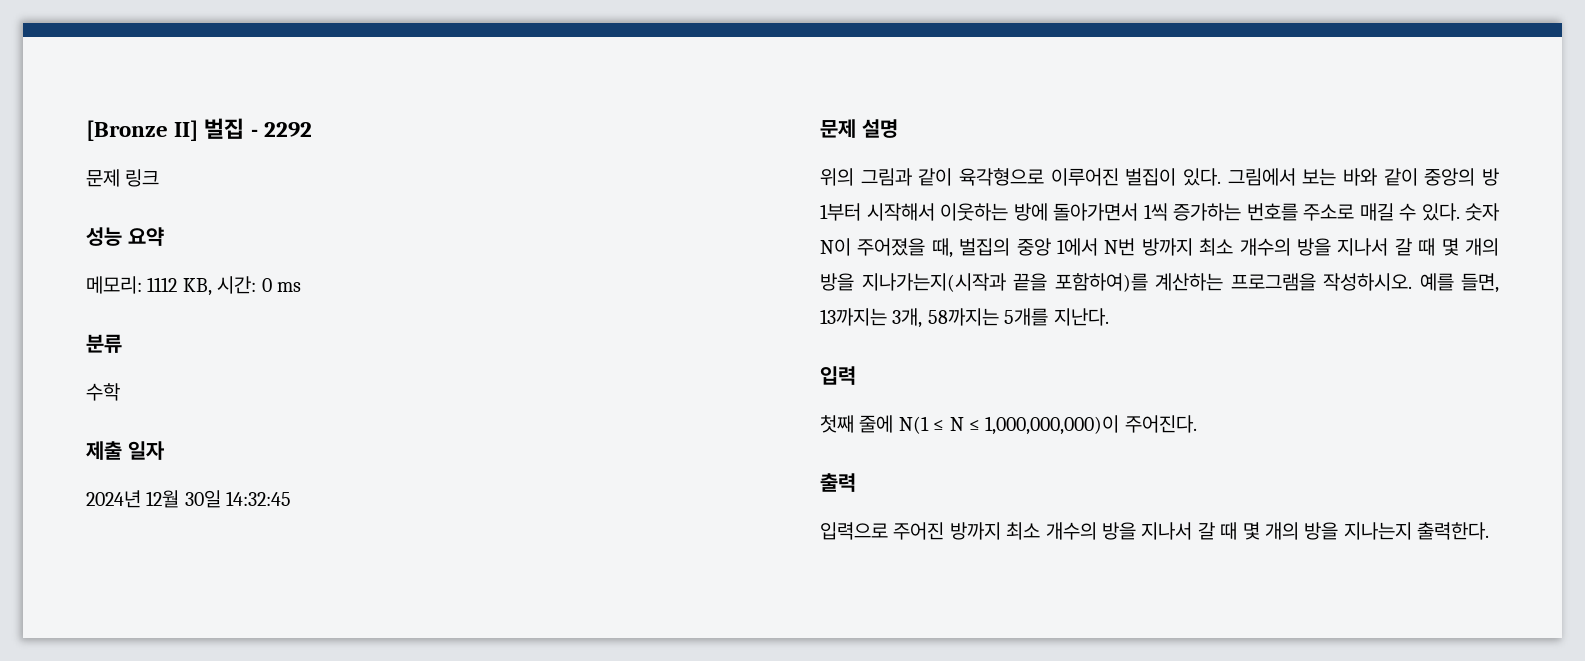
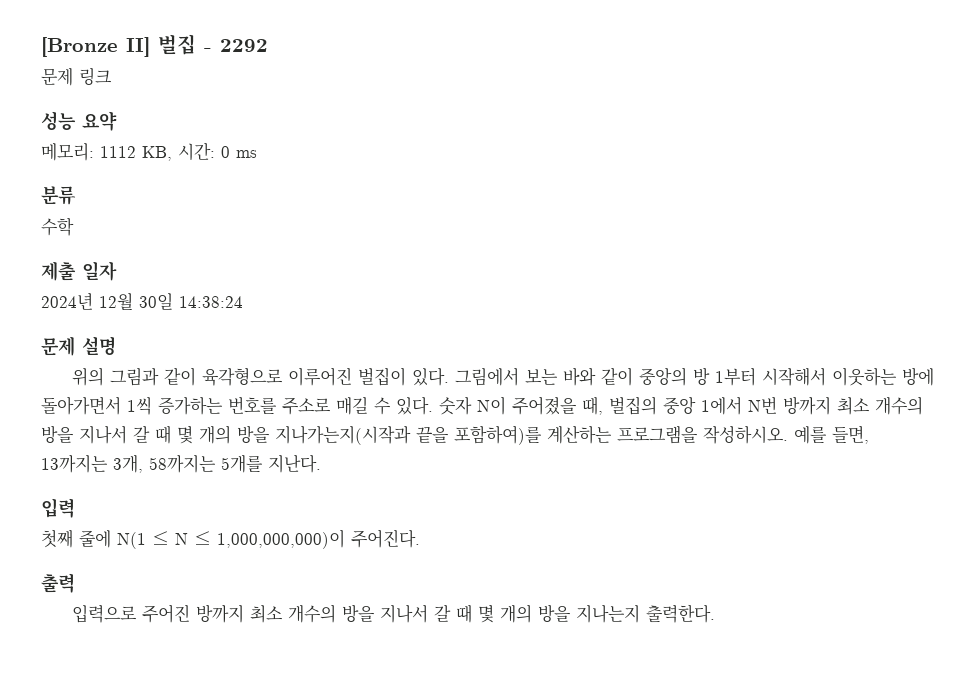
- 2024년 12월 30일 14:32:45
+ 2024년 12월 30일 14:38:24

